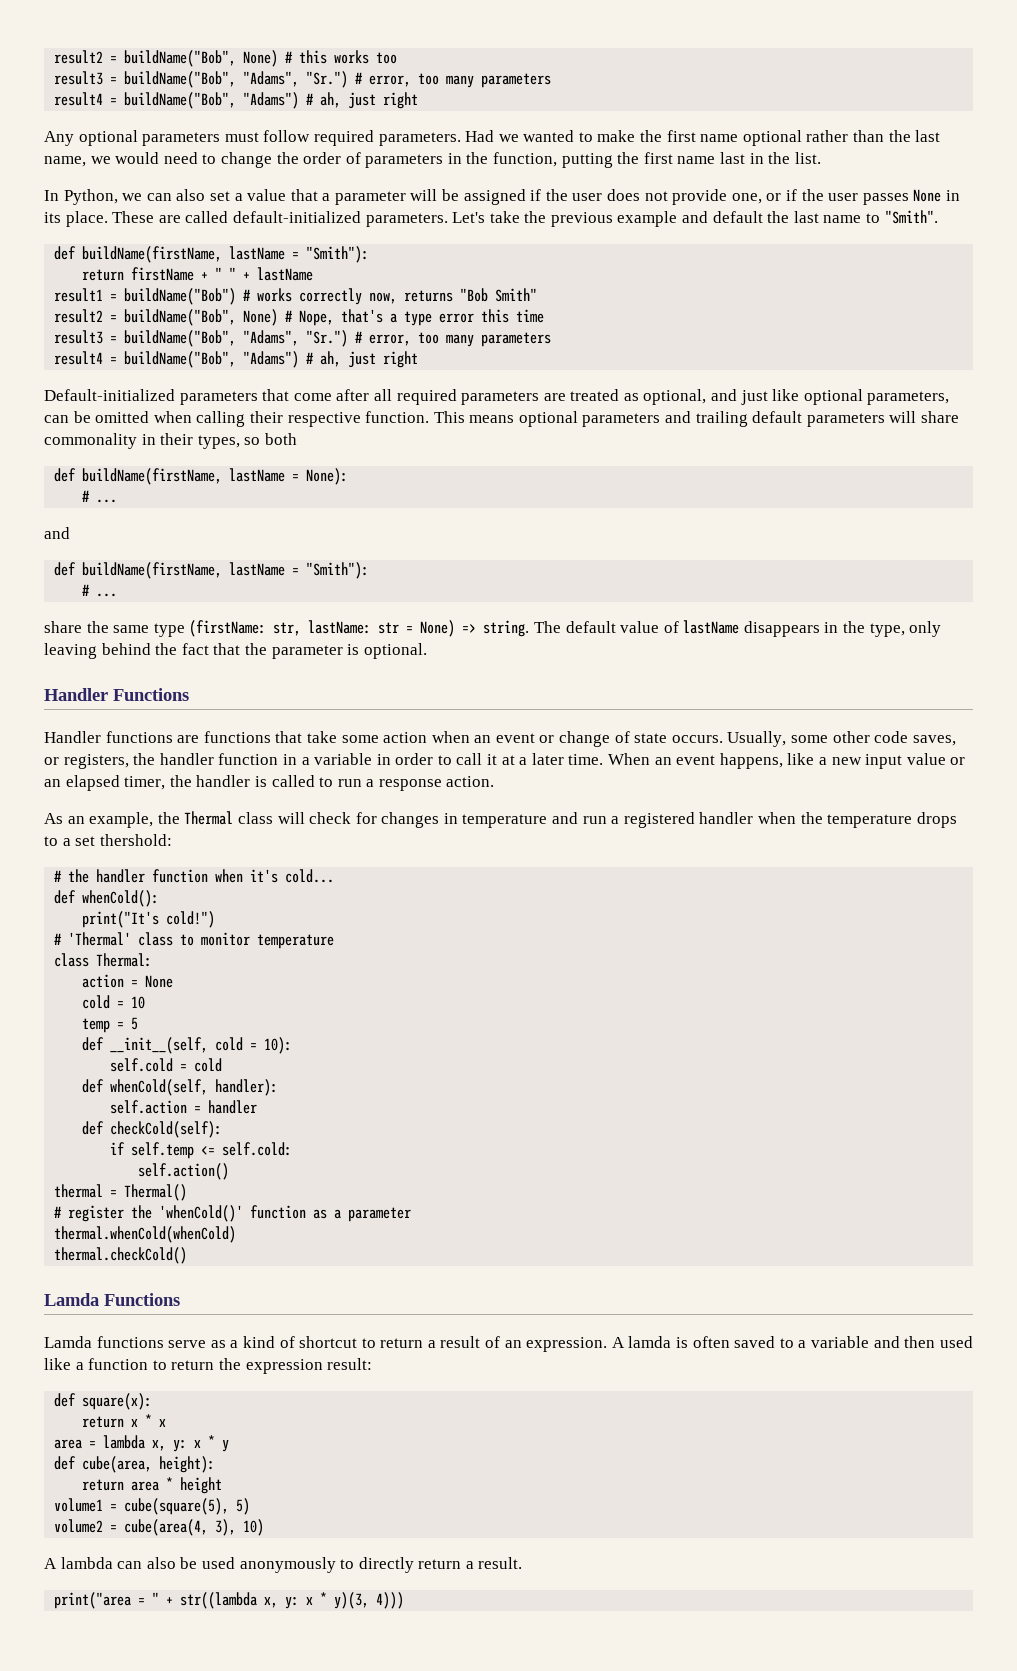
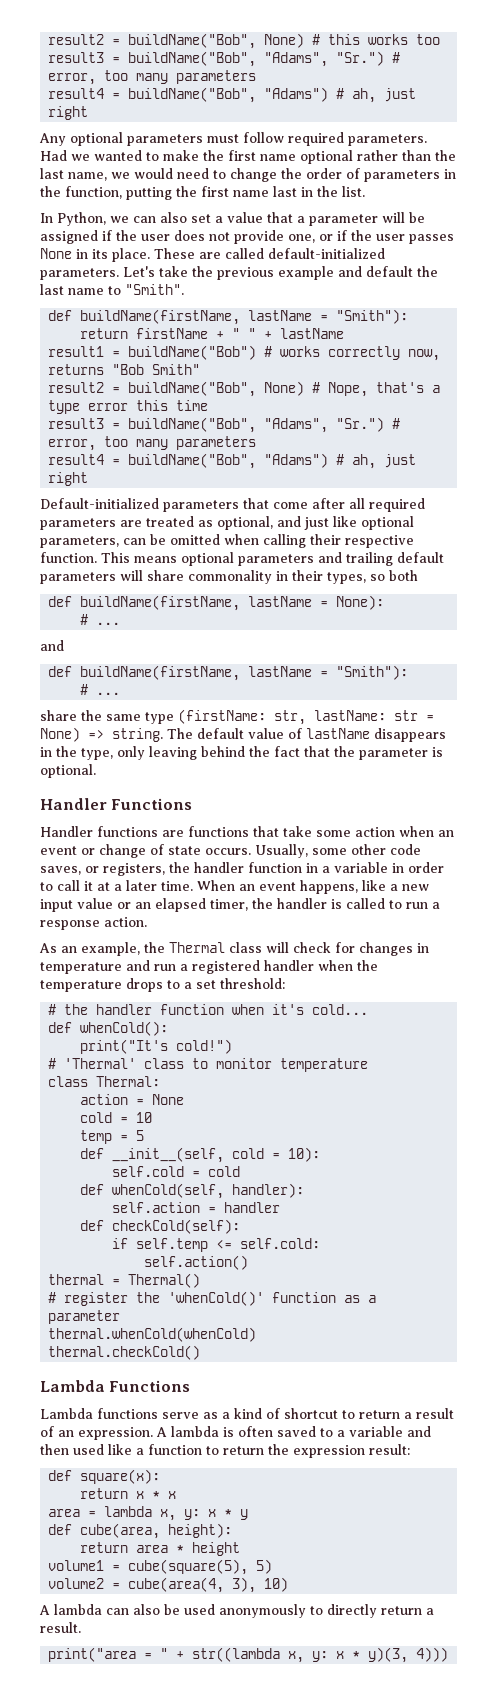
- As an example, the Thermal class will check for changes in temperature and run a registered handler when the temperature drops to a set thershold:
+ As an example, the Thermal class will check for changes in temperature and run a registered handler when the temperature drops to a set threshold:
- Lamda Functions
- Lamda functions serve as a kind of shortcut to return a result of an expression.
+ Lambda Functions
+ Lambda functions serve as a kind of shortcut to return a result of an expression.
- A lamda is often saved to a variable and then used like a function to return the expression result:
+ A lambda is often saved to a variable and then used like a function to return the expression result:

